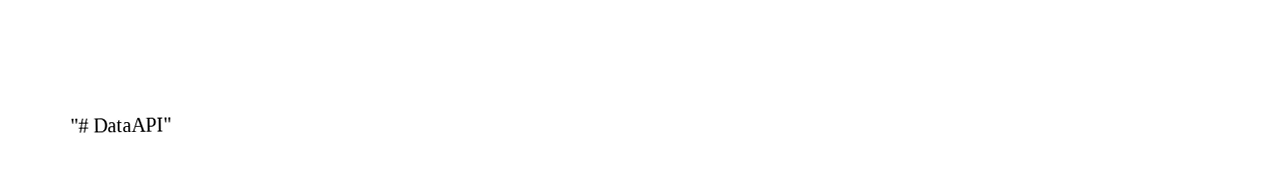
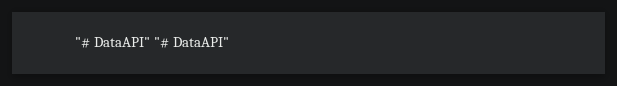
- "# DataAPI"
+ "# DataAPI" "# DataAPI"

